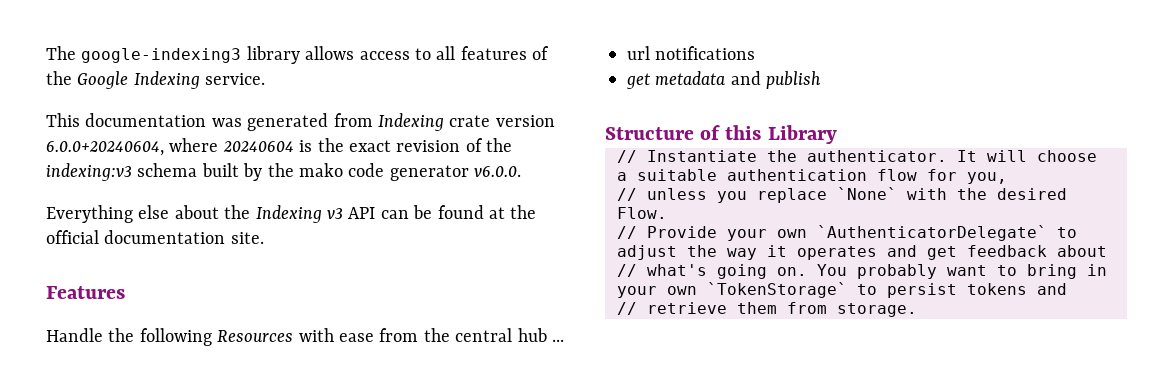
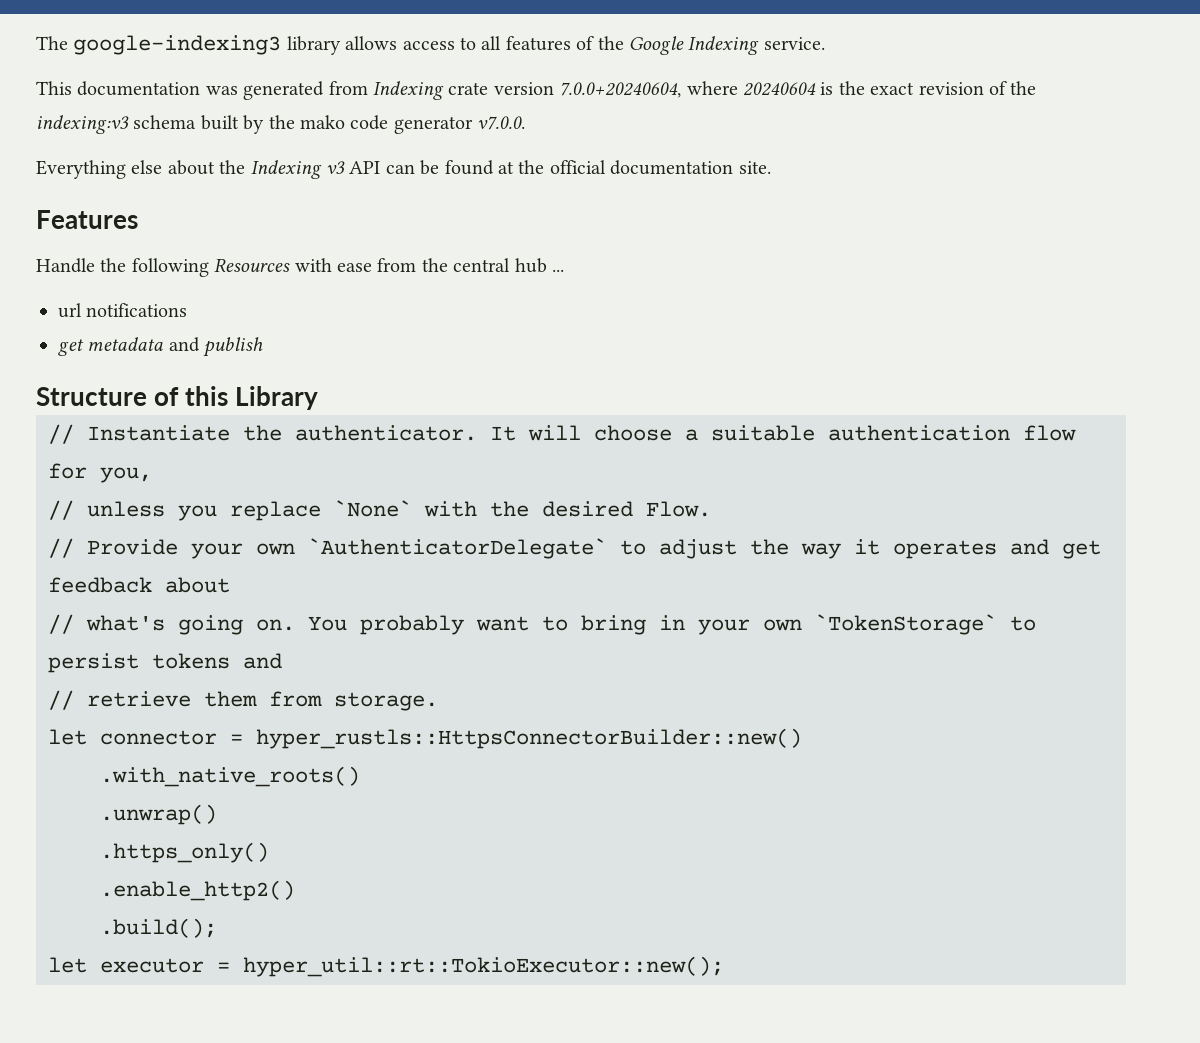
- This documentation was generated from Indexing crate version 6.0.0+20240604, where 20240604 is the exact revision of the indexing:v3 schema built by the mako code generator v6.0.0.
+ This documentation was generated from Indexing crate version 7.0.0+20240604, where 20240604 is the exact revision of the indexing:v3 schema built by the mako code generator v7.0.0.
+ let connector = hyper_rustls::HttpsConnectorBuilder::new()
+ .with_native_roots()
+ .unwrap()
+ .https_only()
+ .enable_http2()
+ .build();
+ let executor = hyper_util::rt::TokioExecutor::new();

